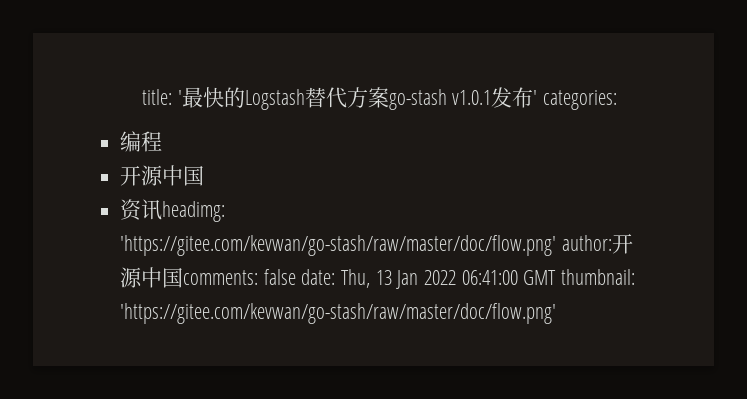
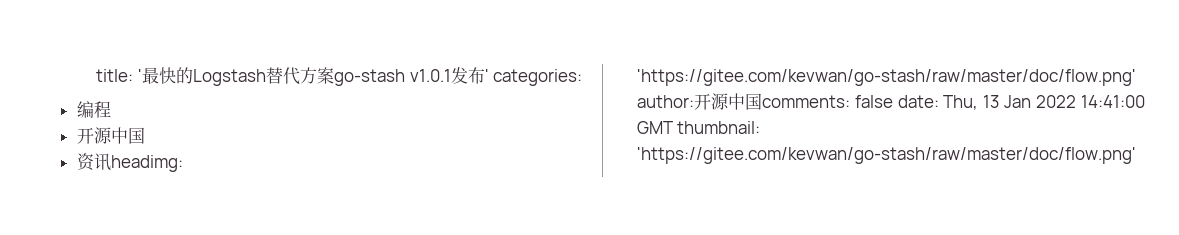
- 资讯headimg: 'https://gitee.com/kevwan/go-stash/raw/master/doc/flow.png' author:开源中国comments: false date: Thu, 13 Jan 2022 06:41:00 GMT thumbnail: 'https://gitee.com/kevwan/go-stash/raw/master/doc/flow.png'
+ 资讯headimg: 'https://gitee.com/kevwan/go-stash/raw/master/doc/flow.png' author:开源中国comments: false date: Thu, 13 Jan 2022 14:41:00 GMT thumbnail: 'https://gitee.com/kevwan/go-stash/raw/master/doc/flow.png'

